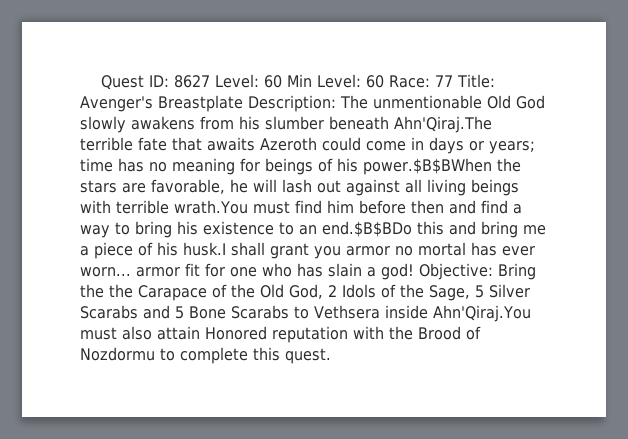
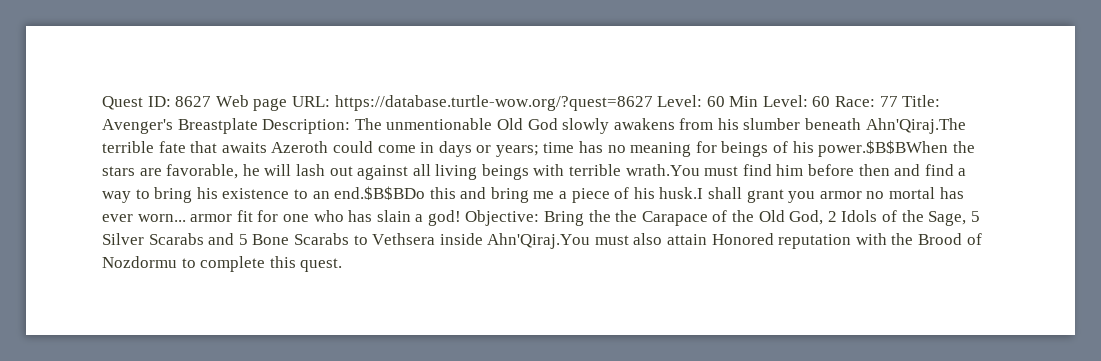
- 8627 Level:
+ 8627 Web page URL: https://database.turtle-wow.org/?quest=8627 Level:

